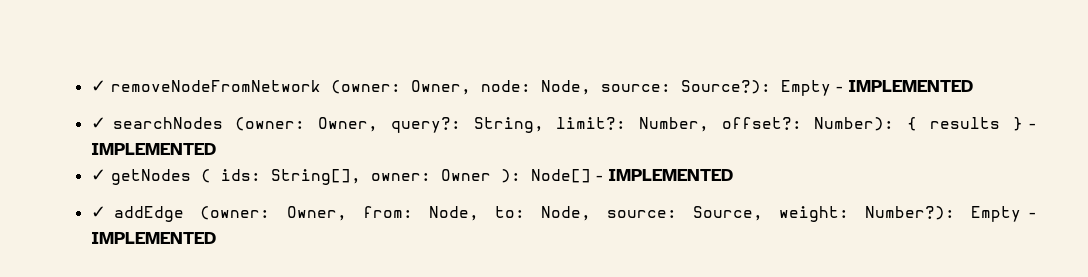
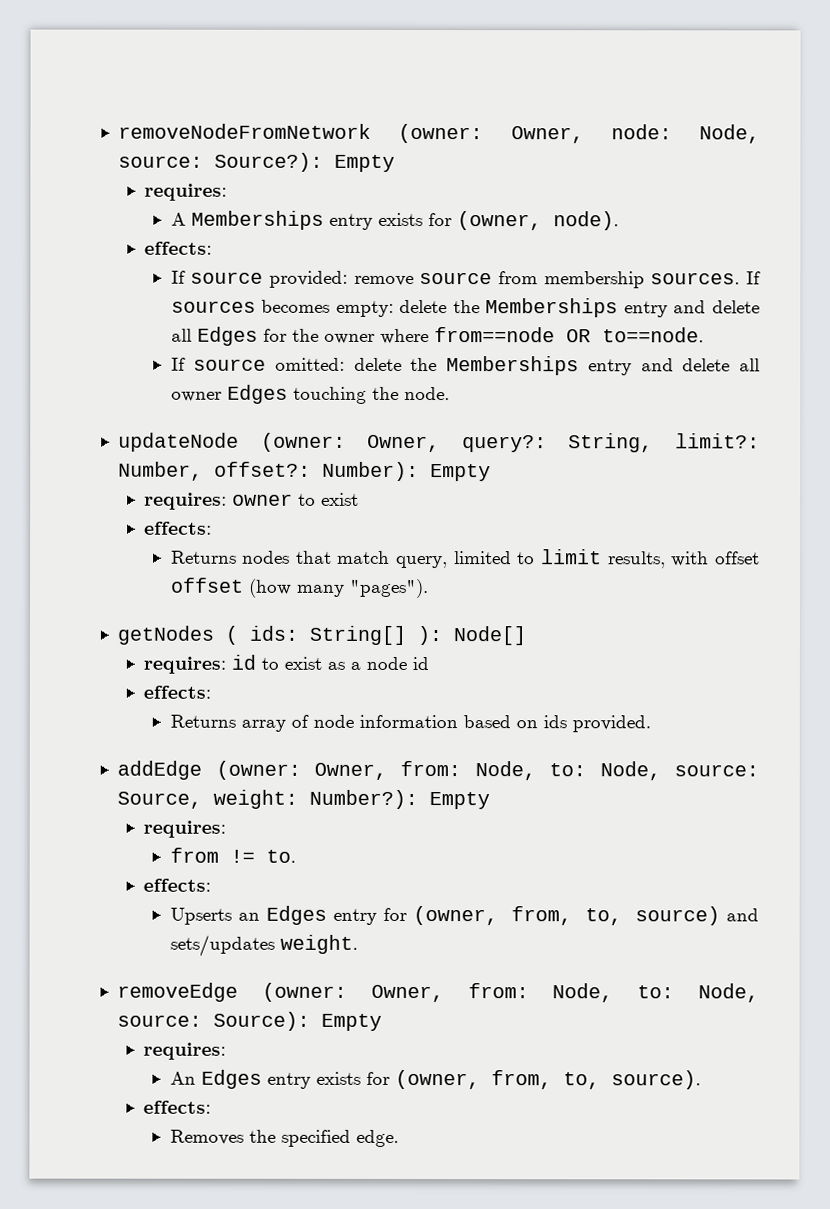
- ✓ removeNodeFromNetwork (owner: Owner, node: Node, source: Source?): Empty - IMPLEMENTED
- ✓ searchNodes (owner: Owner, query?: String, limit?: Number, offset?: Number): { results } - IMPLEMENTED
- ✓ getNodes ( ids: String[], owner: Owner ): Node[] - IMPLEMENTED
- ✓ addEdge (owner: Owner, from: Node, to: Node, source: Source, weight: Number?): Empty - IMPLEMENTED
+ removeNodeFromNetwork (owner: Owner, node: Node, source: Source?): Empty
+ requires:
+ A Memberships entry exists for (owner, node).
+ effects:
+ If source provided: remove source from membership sources. If sources becomes empty: delete the Memberships entry and delete all Edges for the owner where from==node OR to==node.
+ If source omitted: delete the Memberships entry and delete all owner Edges touching the node.
+ updateNode (owner: Owner, query?: String, limit?: Number, offset?: Number): Empty
+ requires: owner to exist
+ effects:
+ Returns nodes that match query, limited to limit results, with offset offset (how many "pages").
+ getNodes ( ids: String[] ): Node[]
+ requires: id to exist as a node id
+ effects:
+ Returns array of node information based on ids provided.
+ addEdge (owner: Owner, from: Node, to: Node, source: Source, weight: Number?): Empty
+ requires:
+ from != to.
+ effects:
+ Upserts an Edges entry for (owner, from, to, source) and sets/updates weight.
+ removeEdge (owner: Owner, from: Node, to: Node, source: Source): Empty
+ requires:
+ An Edges entry exists for (owner, from, to, source).
+ effects:
+ Removes the specified edge.

